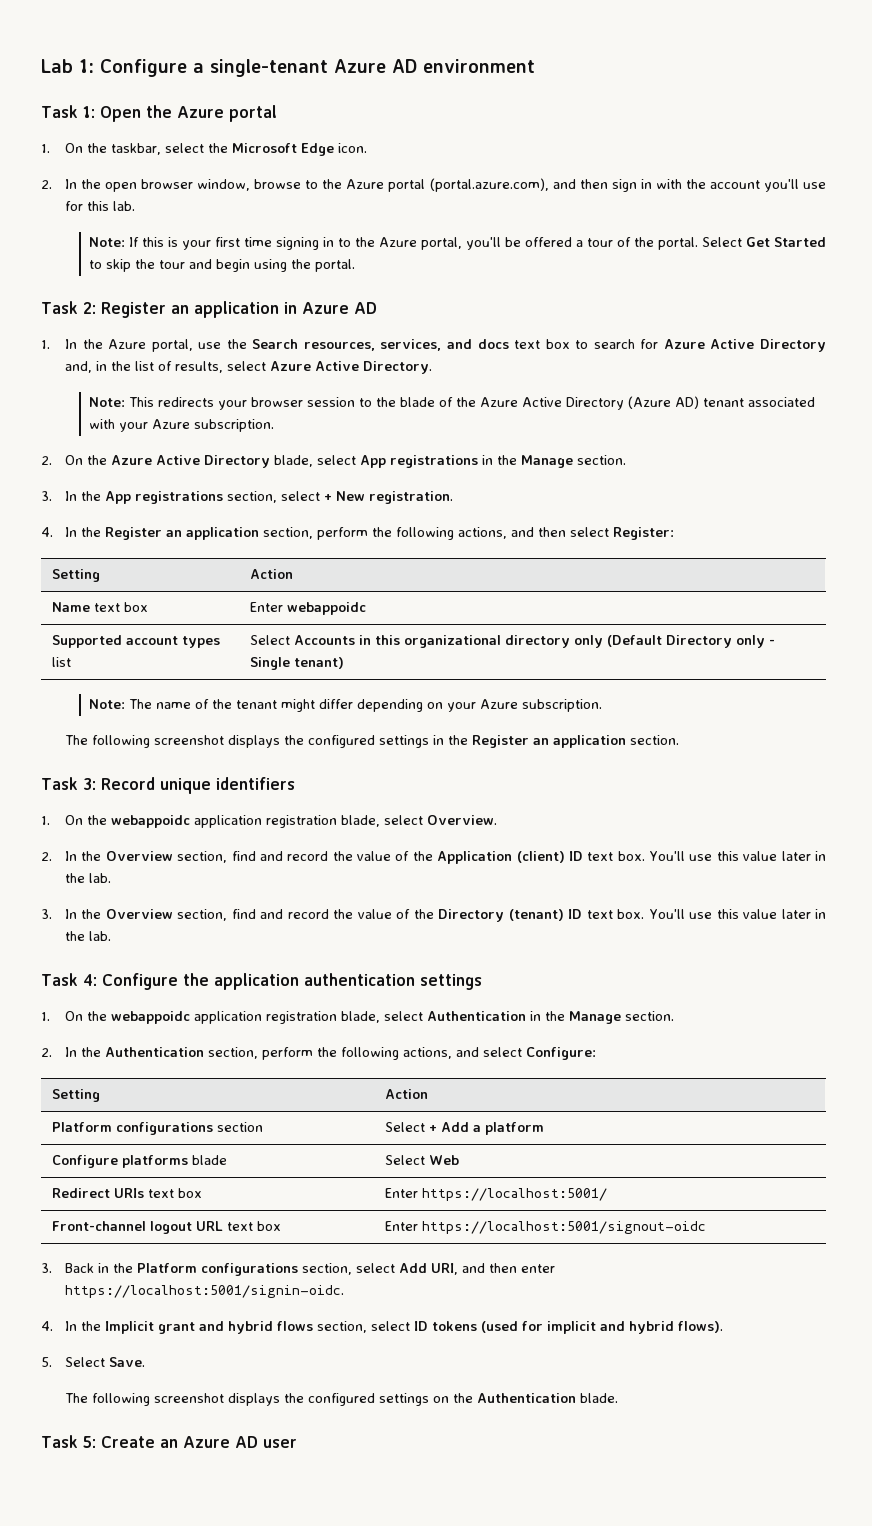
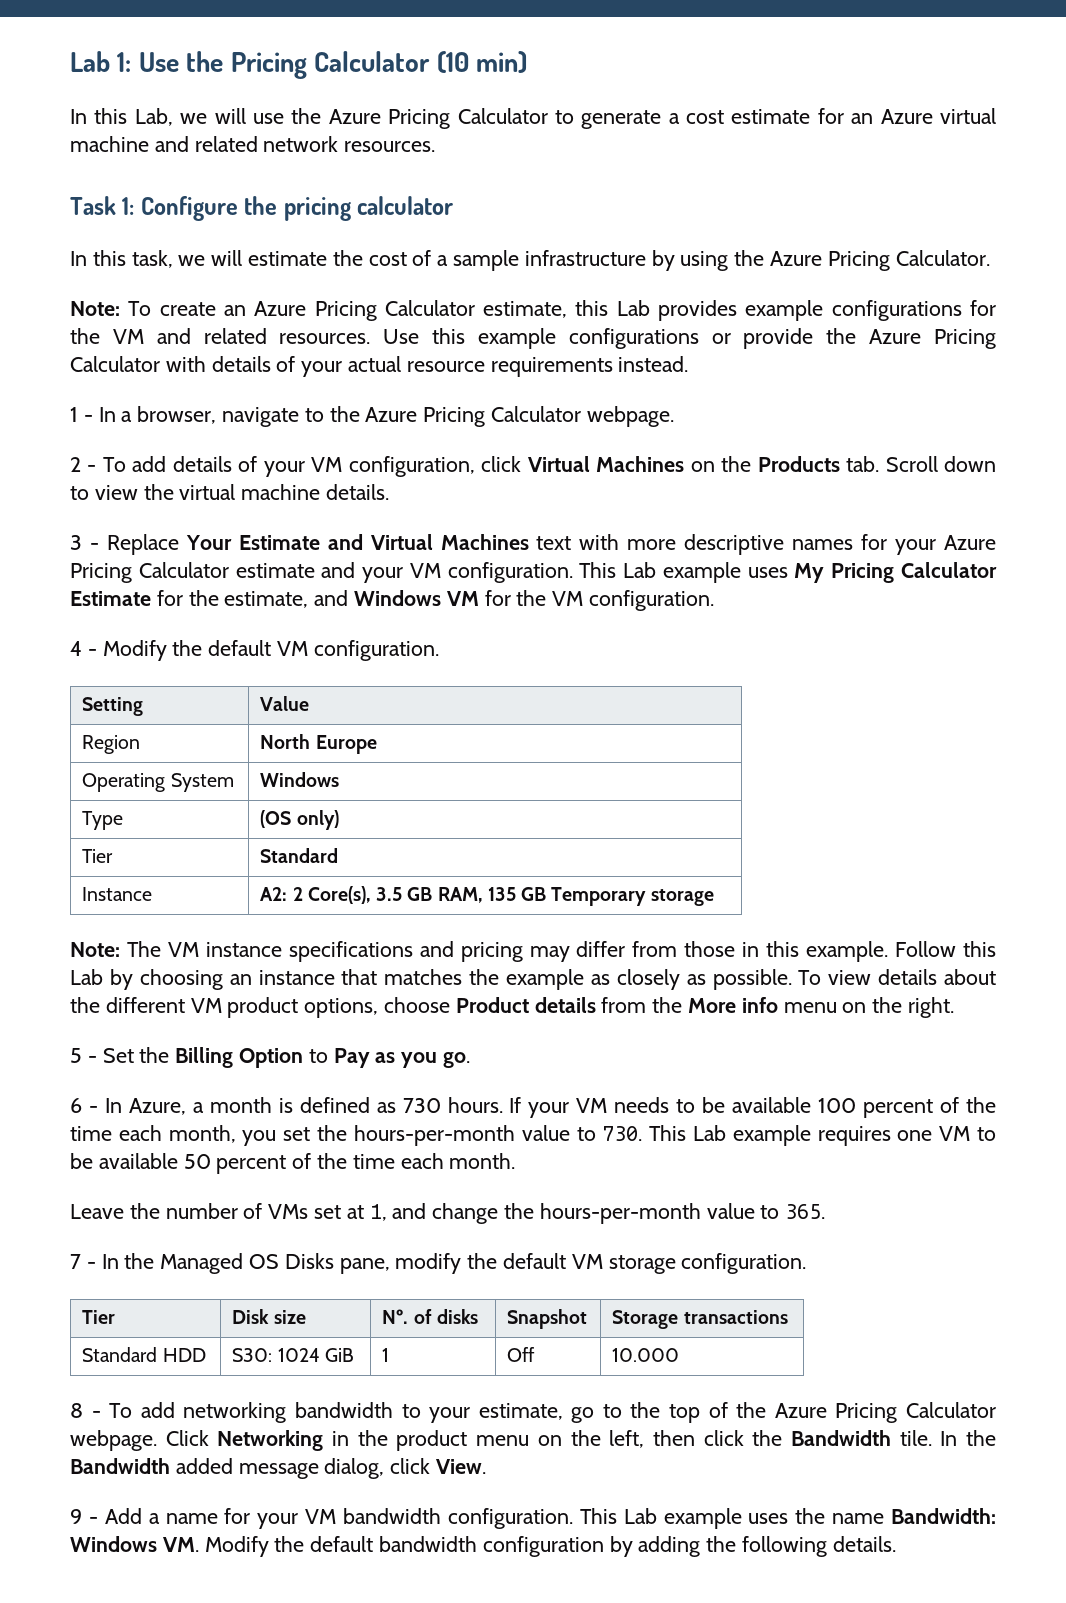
- Lab 1: Configure a single-tenant Azure AD environment
- Task 1: Open the Azure portal
- 1. On the taskbar, select the Microsoft Edge icon.
- 2. In the open browser window, browse to the Azure portal (portal.azure.com), and then sign in with the account you'll use for this lab.
- Note: If this is your first time signing in to the Azure portal, you'll be offered a tour of the portal. Select Get Started to skip the tour and begin using the portal.
- Task 2: Register an application in Azure AD
- 1. In the Azure portal, use the Search resources, services, and docs text box to search for Azure Active Directory and, in the list of results, select Azure Active Directory.
- Note: This redirects your browser session to the blade of the Azure Active Directory (Azure AD) tenant associated with your Azure subscription.
- 2. On the Azure Active Directory blade, select App registrations in the Manage section.
- 3. In the App registrations section, select + New registration.
- 4. In the Register an application section, perform the following actions, and then select Register:
- Setting | Action
- Name text box | Enter webappoidc
- Supported account types list | Select Accounts in this organizational directory only (Default Directory only - Single tenant)
- Note: The name of the tenant might differ depending on your Azure subscription.
- The following screenshot displays the configured settings in the Register an application section.
- Task 3: Record unique identifiers
- 1. On the webappoidc application registration blade, select Overview.
- 2. In the Overview section, find and record the value of the Application (client) ID text box. You'll use this value later in the lab.
- 3. In the Overview section, find and record the value of the Directory (tenant) ID text box. You'll use this value later in the lab.
- Task 4: Configure the application authentication settings
- 1. On the webappoidc application registration blade, select Authentication in the Manage section.
- 2. In the Authentication section, perform the following actions, and select Configure:
- Setting | Action
- Platform configurations section | Select + Add a platform
- Configure platforms blade | Select Web
- Redirect URIs text box | Enter https://localhost:5001/
- Front-channel logout URL text box | Enter https://localhost:5001/signout-oidc
- 3. Back in the Platform configurations section, select Add URI, and then enter https://localhost:5001/signin-oidc.
- 4. In the Implicit grant and hybrid flows section, select ID tokens (used for implicit and hybrid flows).
- 5. Select Save.
- The following screenshot displays the configured settings on the Authentication blade.
- Task 5: Create an Azure AD user
+ Lab 1: Use the Pricing Calculator (10 min)
+ In this Lab, we will use the Azure Pricing Calculator to generate a cost estimate for an Azure virtual machine and related network resources.
+ Task 1: Configure the pricing calculator
+ In this task, we will estimate the cost of a sample infrastructure by using the Azure Pricing Calculator.
+ Note: To create an Azure Pricing Calculator estimate, this Lab provides example configurations for the VM and related resources. Use this example configurations or provide the Azure Pricing Calculator with details of your actual resource requirements instead.
+ 1 - In a browser, navigate to the Azure Pricing Calculator webpage.
+ 2 - To add details of your VM configuration, click Virtual Machines on the Products tab. Scroll down to view the virtual machine details.
+ 3 - Replace Your Estimate and Virtual Machines text with more descriptive names for your Azure Pricing Calculator estimate and your VM configuration. This Lab example uses My Pricing Calculator Estimate for the estimate, and Windows VM for the VM configuration.
+ 4 - Modify the default VM configuration.
+ Setting | Value
+ Region | North Europe
+ Operating System | Windows
+ Type | (OS only)
+ Tier | Standard
+ Instance | A2: 2 Core(s), 3.5 GB RAM, 135 GB Temporary storage
+ Note: The VM instance specifications and pricing may differ from those in this example. Follow this Lab by choosing an instance that matches the example as closely as possible. To view details about the different VM product options, choose Product details from the More info menu on the right.
+ 5 - Set the Billing Option to Pay as you go.
+ 6 - In Azure, a month is defined as 730 hours. If your VM needs to be available 100 percent of the time each month, you set the hours-per-month value to 730. This Lab example requires one VM to be available 50 percent of the time each month.
+ Leave the number of VMs set at 1, and change the hours-per-month value to 365.
+ 7 - In the Managed OS Disks pane, modify the default VM storage configuration.
+ Tier | Disk size | Nº. of disks | Snapshot | Storage transactions
+ Standard HDD | S30: 1024 GiB | 1 | Off | 10.000
+ 8 - To add networking bandwidth to your estimate, go to the top of the Azure Pricing Calculator webpage. Click Networking in the product menu on the left, then click the Bandwidth tile. In the Bandwidth added message dialog, click View.
+ 9 - Add a name for your VM bandwidth configuration. This Lab example uses the name Bandwidth: Windows VM. Modify the default bandwidth configuration by adding the following details.

